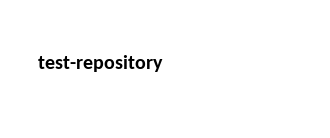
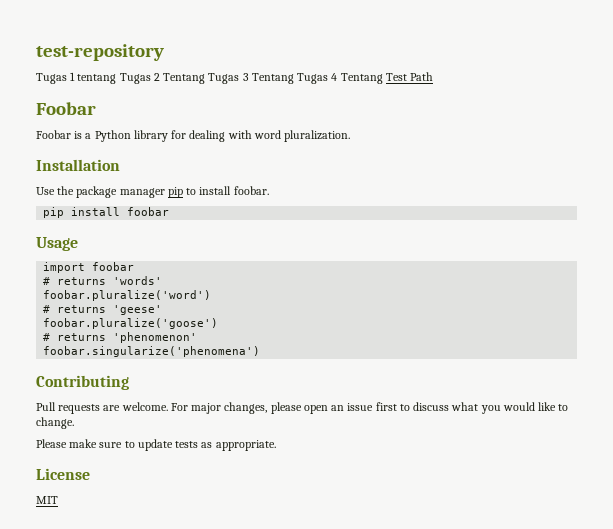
+ Tugas 1 tentang Tugas 2 Tentang Tugas 3 Tentang Tugas 4 Tentang Test Path
+ Foobar
+ Foobar is a Python library for dealing with word pluralization.
+ Installation
+ Use the package manager pip to install foobar.
+ pip install foobar
+ Usage
+ import foobar
+ # returns 'words'
+ foobar.pluralize('word')
+ # returns 'geese'
+ foobar.pluralize('goose')
+ # returns 'phenomenon'
+ foobar.singularize('phenomena')
+ Contributing
+ Pull requests are welcome. For major changes, please open an issue first to discuss what you would like to change.
+ Please make sure to update tests as appropriate.
+ License
+ MIT

